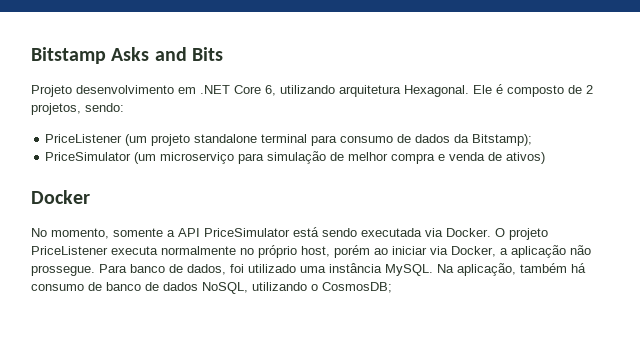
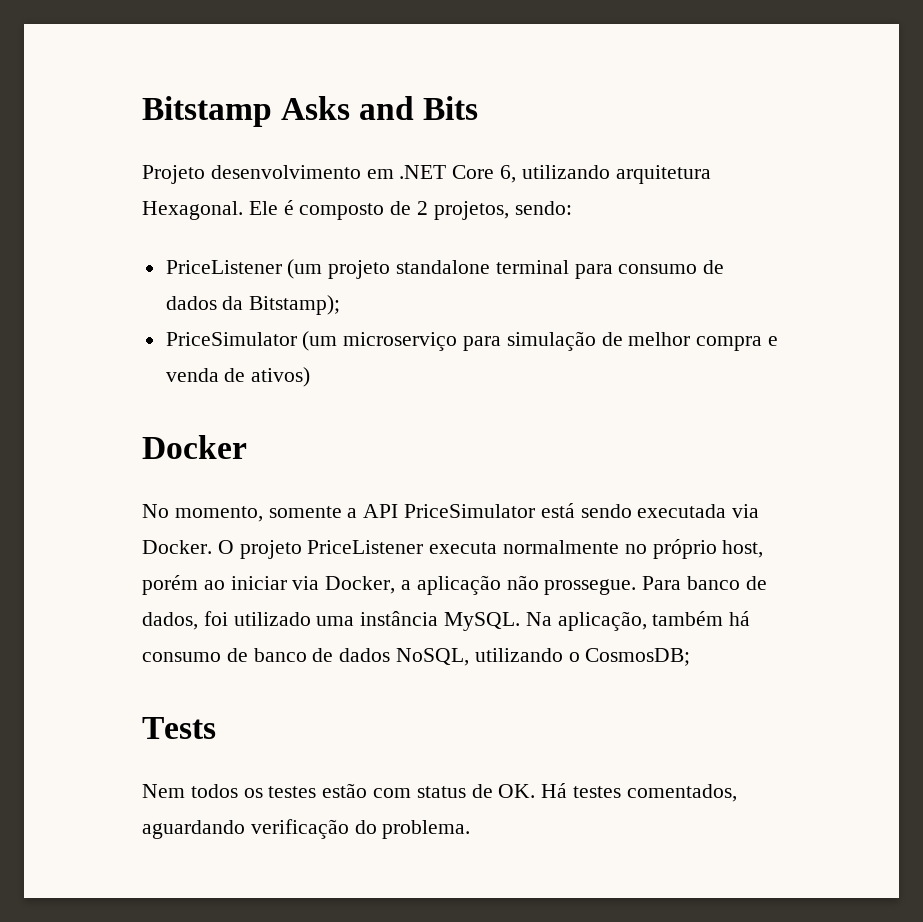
+ Tests
+ Nem todos os testes estão com status de OK. Há testes comentados, aguardando verificação do problema.

